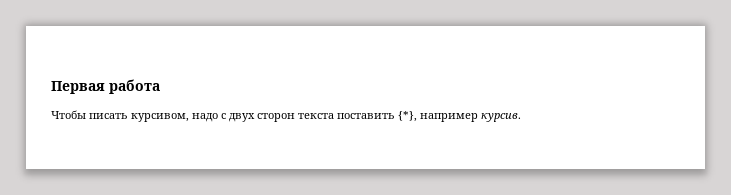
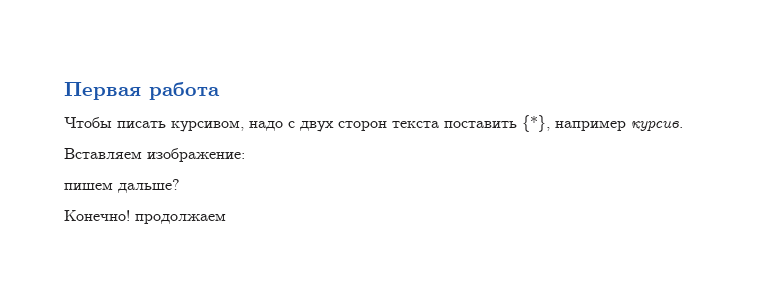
+ Вставляем изображение:
+ пишем дальше?
+ Конечно! продолжаем

